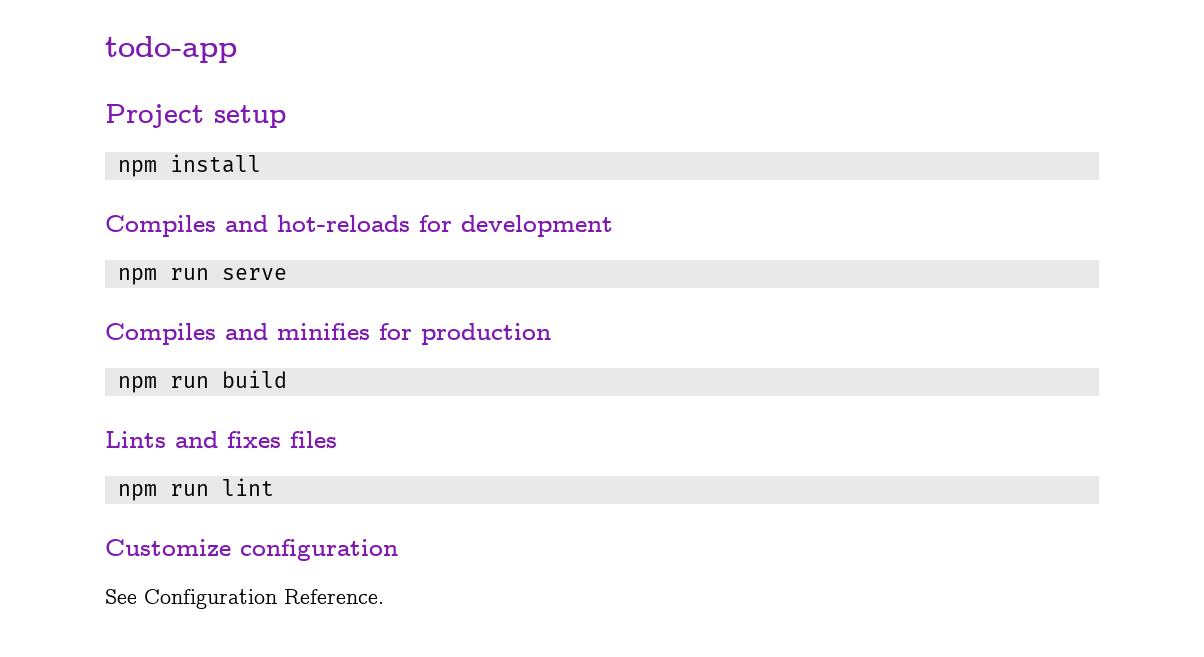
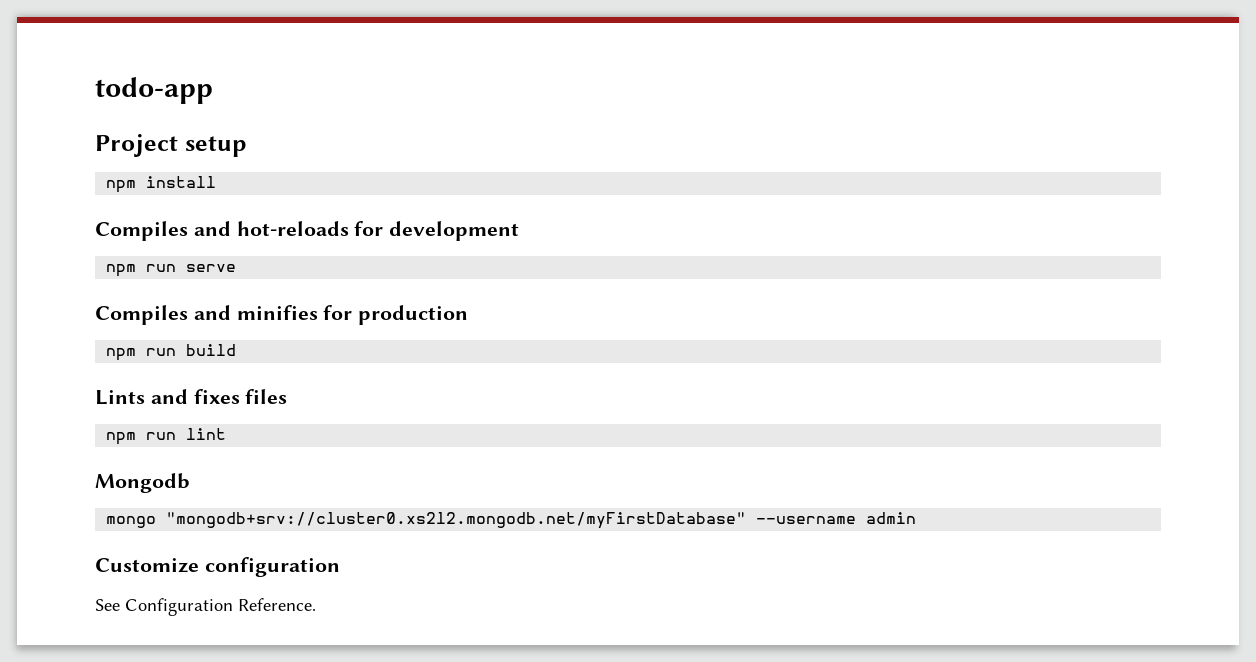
+ Mongodb
+ mongo "mongodb+srv://cluster0.xs2l2.mongodb.net/myFirstDatabase" --username admin

